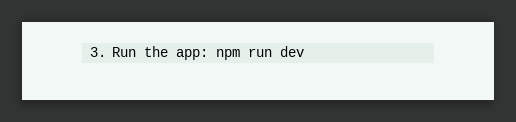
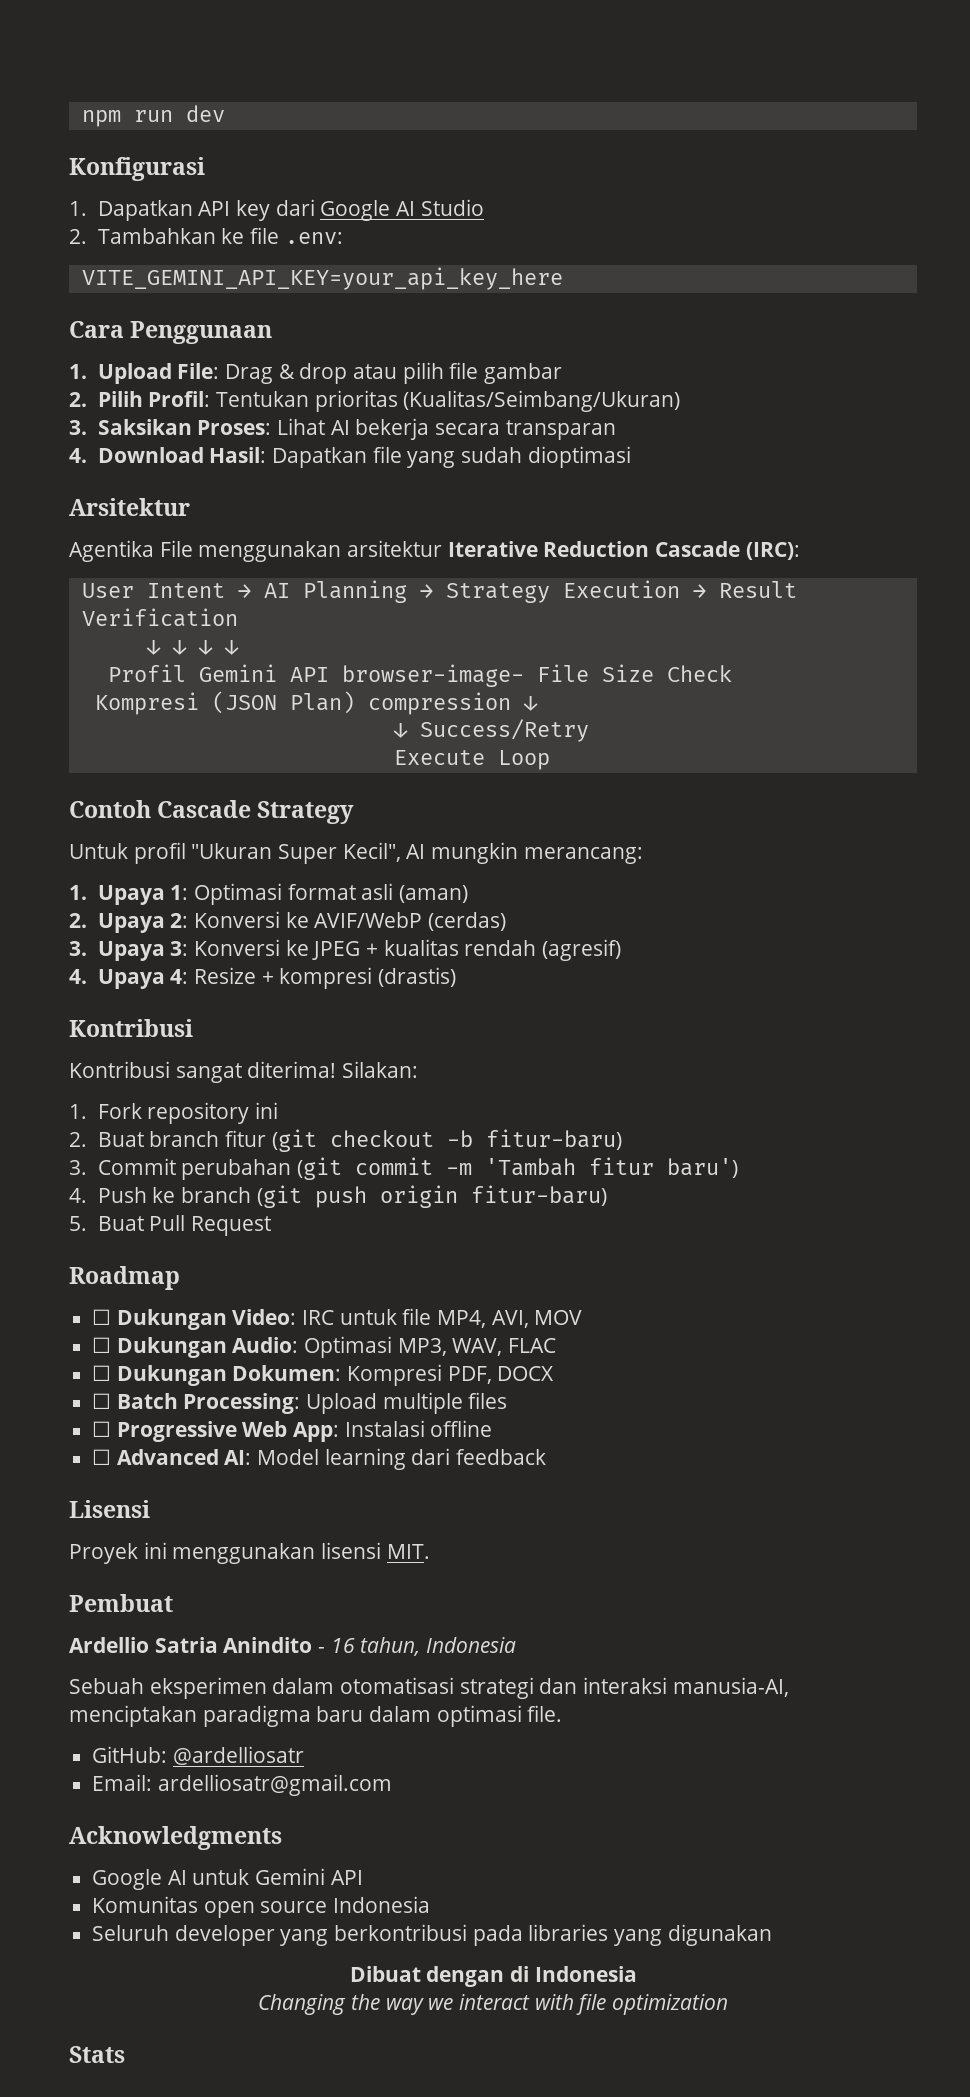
- 3. Run the app: npm run dev
+ npm run dev
+ Konfigurasi
+ 1. Dapatkan API key dari Google AI Studio
+ 2. Tambahkan ke file .env:
+ VITE_GEMINI_API_KEY=your_api_key_here
+ Cara Penggunaan
+ 1. Upload File: Drag & drop atau pilih file gambar
+ 2. Pilih Profil: Tentukan prioritas (Kualitas/Seimbang/Ukuran)
+ 3. Saksikan Proses: Lihat AI bekerja secara transparan
+ 4. Download Hasil: Dapatkan file yang sudah dioptimasi
+ Arsitektur
+ Agentika File menggunakan arsitektur Iterative Reduction Cascade (IRC):
+ User Intent → AI Planning → Strategy Execution → Result Verification
+ ↓ ↓ ↓ ↓
+ Profil Gemini API browser-image- File Size Check
+ Kompresi (JSON Plan) compression ↓
+ ↓ Success/Retry
+ Execute Loop
+ Contoh Cascade Strategy
+ Untuk profil "Ukuran Super Kecil", AI mungkin merancang:
+ 1. Upaya 1: Optimasi format asli (aman)
+ 2. Upaya 2: Konversi ke AVIF/WebP (cerdas)
+ 3. Upaya 3: Konversi ke JPEG + kualitas rendah (agresif)
+ 4. Upaya 4: Resize + kompresi (drastis)
+ Kontribusi
+ Kontribusi sangat diterima! Silakan:
+ 1. Fork repository ini
+ 2. Buat branch fitur (git checkout -b fitur-baru)
+ 3. Commit perubahan (git commit -m 'Tambah fitur baru')
+ 4. Push ke branch (git push origin fitur-baru)
+ 5. Buat Pull Request
+ Roadmap
+ ☐ Dukungan Video: IRC untuk file MP4, AVI, MOV
+ ☐ Dukungan Audio: Optimasi MP3, WAV, FLAC
+ ☐ Dukungan Dokumen: Kompresi PDF, DOCX
+ ☐ Batch Processing: Upload multiple files
+ ☐ Progressive Web App: Instalasi offline
+ ☐ Advanced AI: Model learning dari feedback
+ Lisensi
+ Proyek ini menggunakan lisensi MIT.
+ Pembuat
+ Ardellio Satria Anindito - 16 tahun, Indonesia
+ Sebuah eksperimen dalam otomatisasi strategi dan interaksi manusia-AI, menciptakan paradigma baru dalam optimasi file.
+ GitHub: @ardelliosatr
+ Email: ardelliosatr@gmail.com
+ Acknowledgments
+ Google AI untuk Gemini API
+ Komunitas open source Indonesia
+ Seluruh developer yang berkontribusi pada libraries yang digunakan
+ Dibuat dengan di Indonesia
+ Changing the way we interact with file optimization
+ Stats

